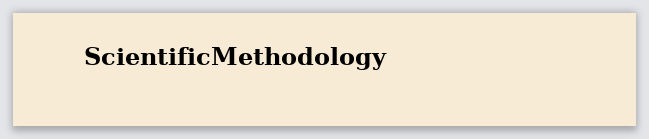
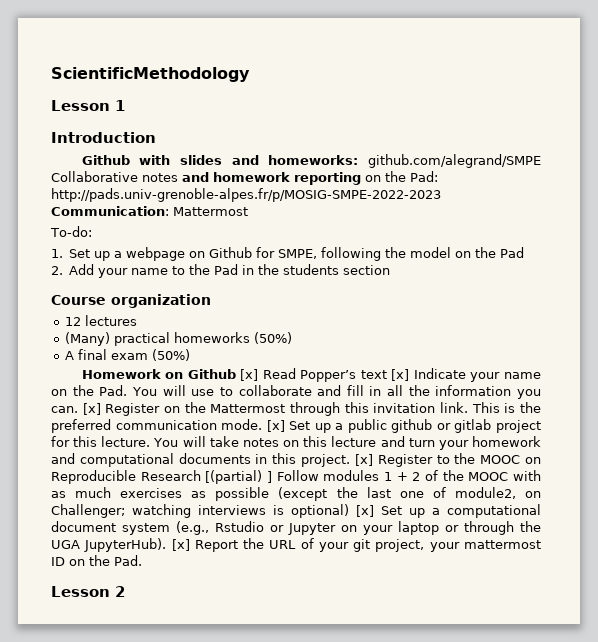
+ Lesson 1
+ Introduction
+ Github with slides and homeworks: github.com/alegrand/SMPE Collaborative notes and homework reporting on the Pad: http://pads.univ-grenoble-alpes.fr/p/MOSIG-SMPE-2022-2023 Communication: Mattermost
+ To-do:
+ 1. Set up a webpage on Github for SMPE, following the model on the Pad
+ 2. Add your name to the Pad in the students section
+ Course organization
+ 12 lectures
+ (Many) practical homeworks (50%)
+ A final exam (50%)
+ Homework on Github [x] Read Popper’s text [x] Indicate your name on the Pad. You will use to collaborate and fill in all the information you can. [x] Register on the Mattermost through this invitation link. This is the preferred communication mode. [x] Set up a public github or gitlab project for this lecture. You will take notes on this lecture and turn your homework and computational documents in this project. [x] Register to the MOOC on Reproducible Research [(partial) ] Follow modules 1 + 2 of the MOOC with as much exercises as possible (except the last one of module2, on Challenger; watching interviews is optional) [x] Set up a computational document system (e.g., Rstudio or Jupyter on your laptop or through the UGA JupyterHub). [x] Report the URL of your git project, your mattermost ID on the Pad.
+ Lesson 2

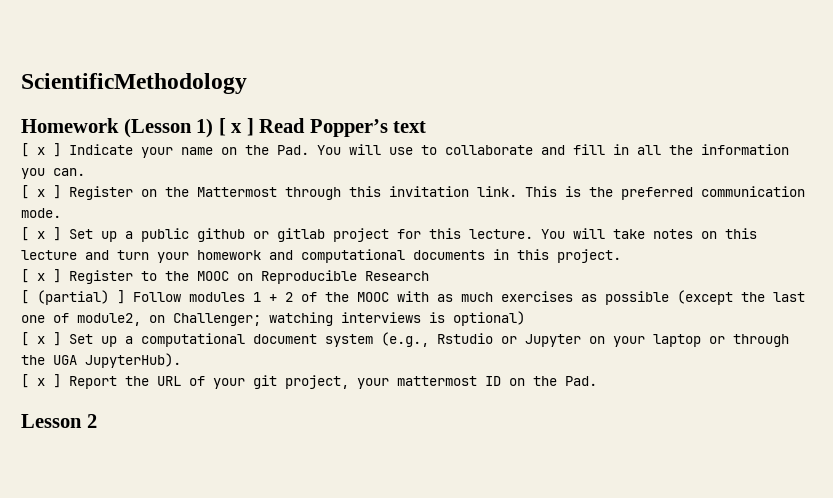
- Lesson 1
- Introduction
- Github with slides and homeworks: github.com/alegrand/SMPE Collaborative notes and homework reporting on the Pad: http://pads.univ-grenoble-alpes.fr/p/MOSIG-SMPE-2022-2023 Communication: Mattermost
- To-do:
- 1. Set up a webpage on Github for SMPE, following the model on the Pad
- 2. Add your name to the Pad in the students section
- Course organization
- 12 lectures
- (Many) practical homeworks (50%)
- A final exam (50%)
- Homework on Github [x] Read Popper’s text [x] Indicate your name on the Pad. You will use to collaborate and fill in all the information you can. [x] Register on the Mattermost through this invitation link.
+ Homework (Lesson 1) [ x ] Read Popper’s text
+ [ x ] Indicate your name on the Pad. You will use to collaborate and fill in all the information you can.
+ [ x ] Register on the Mattermost through this invitation link.
- This is the preferred communication mode. [x] Set up a public github or gitlab project for this lecture.
+ This is the preferred communication mode.
+ [ x ] Set up a public github or gitlab project for this lecture.
- You will take notes on this lecture and turn your homework and computational documents in this project. [x] Register to the MOOC on Reproducible Research [(partial) ] Follow modules 1 + 2 of the MOOC with as much exercises as possible (except the last one of module2, on Challenger;
+ You will take notes on this lecture and turn your homework and computational documents in this project.
+ [ x ] Register to the MOOC on Reproducible Research
+ [ (partial) ] Follow modules 1 + 2 of the MOOC with as much exercises as possible (except the last one of module2, on Challenger;
- watching interviews is optional) [x] Set up a computational document system (e.g., Rstudio or Jupyter on your laptop or through the UGA JupyterHub). [x] Report the URL of your git project, your mattermost ID on the Pad.
+ watching interviews is optional)
+ [ x ] Set up a computational document system (e.g., Rstudio or Jupyter on your laptop or through the UGA JupyterHub).
+ [ x ] Report the URL of your git project, your mattermost ID on the Pad.

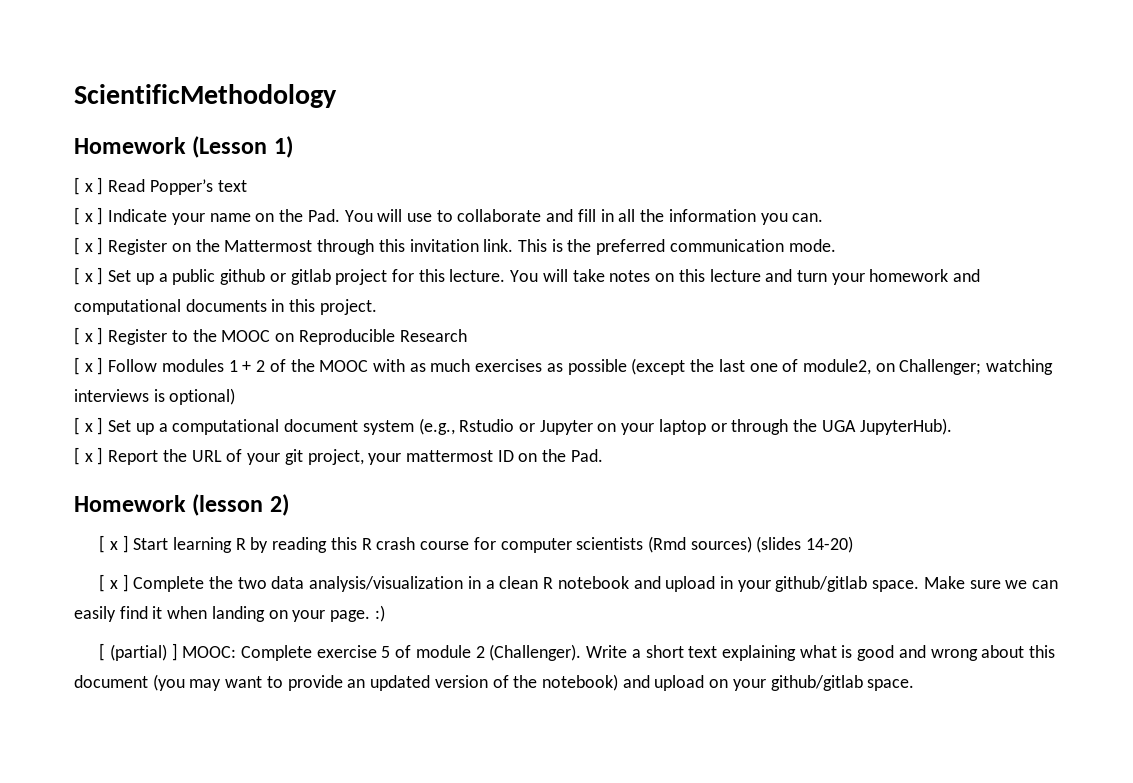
- Homework (Lesson 1) [ x ] Read Popper’s text
+ Homework (Lesson 1)
+ [ x ] Read Popper’s text
- [ (partial) ] Follow modules 1 + 2 of the MOOC with as much exercises as possible (except the last one of module2, on Challenger; watching interviews is optional)
+ [ x ] Follow modules 1 + 2 of the MOOC with as much exercises as possible (except the last one of module2, on Challenger; watching interviews is optional)
- Lesson 2
+ Homework (lesson 2)
+ [ x ] Start learning R by reading this R crash course for computer scientists (Rmd sources) (slides 14-20)
+ [ x ] Complete the two data analysis/visualization in a clean R notebook and upload in your github/gitlab space. Make sure we can easily find it when landing on your page. :)
+ [ (partial) ] MOOC: Complete exercise 5 of module 2 (Challenger). Write a short text explaining what is good and wrong about this document (you may want to provide an updated version of the notebook) and upload on your github/gitlab space.

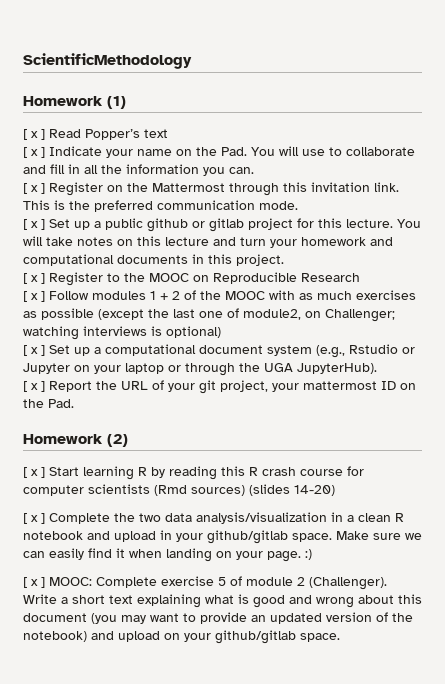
- Homework (Lesson 1)
+ Homework (1)
- Homework (lesson 2)
+ Homework (2)
- [ (partial) ] MOOC: Complete exercise 5 of module 2 (Challenger).
+ [ x ] MOOC: Complete exercise 5 of module 2 (Challenger).

